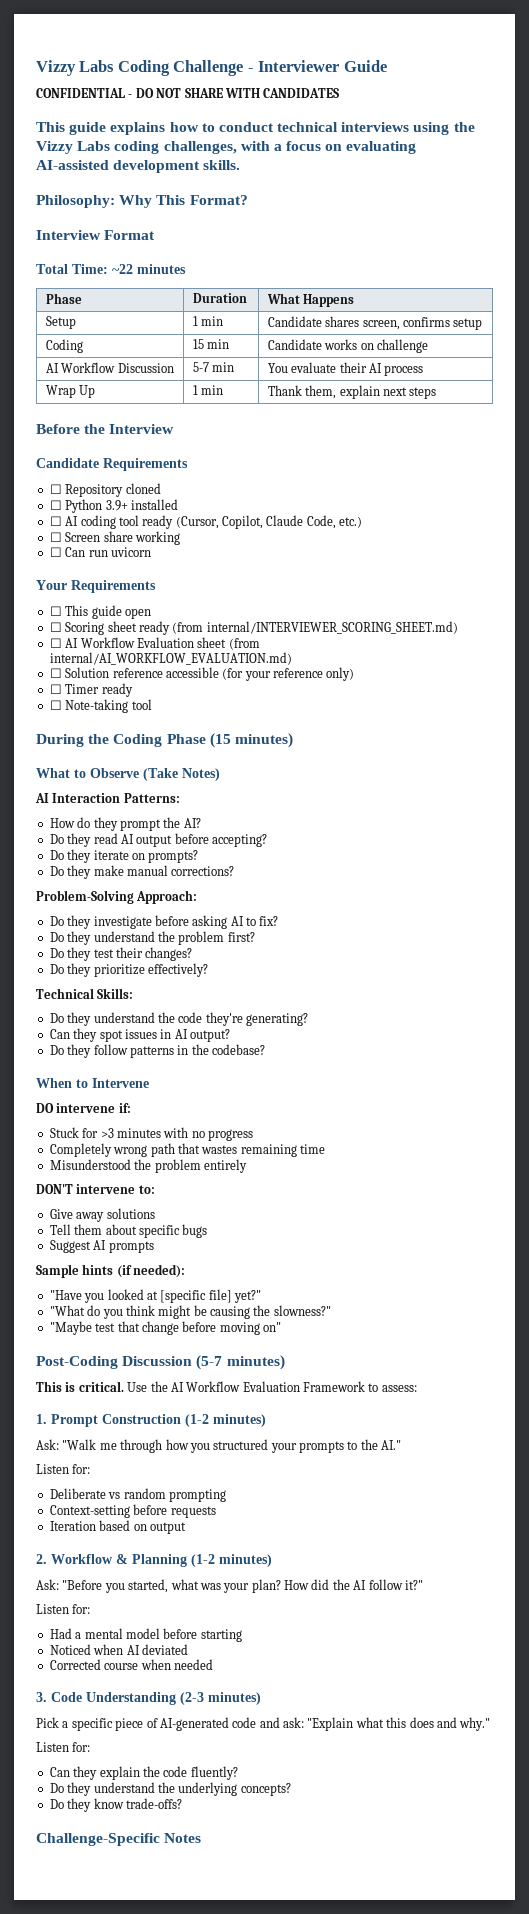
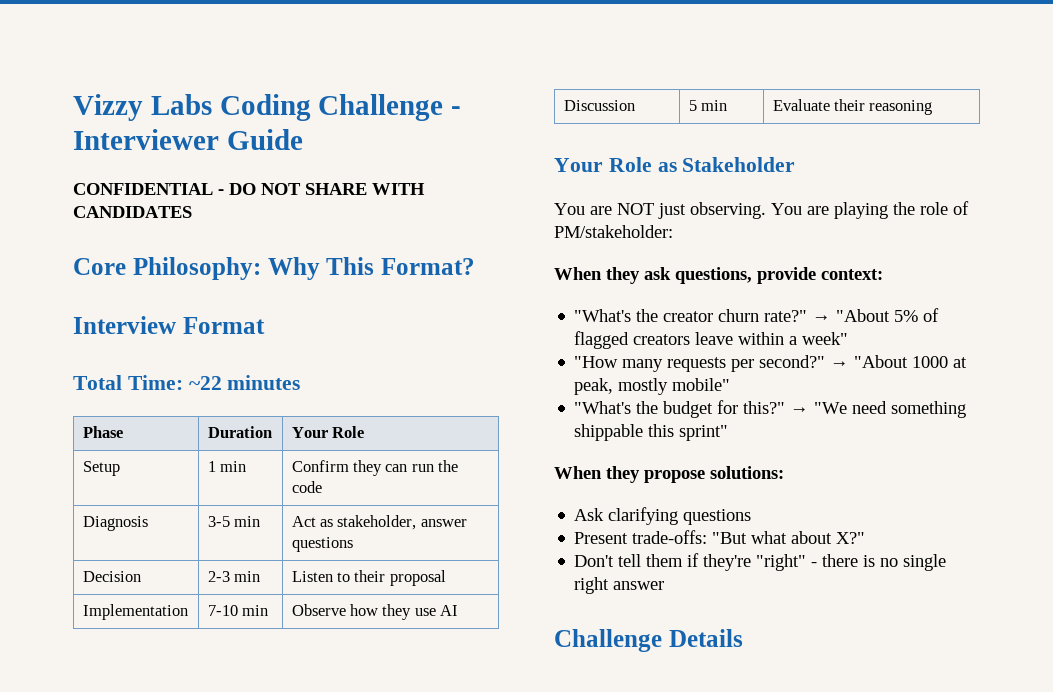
- This guide explains how to conduct technical interviews using the Vizzy Labs coding challenges, with a focus on evaluating AI-assisted development skills.
- Philosophy: Why This Format?
+ Core Philosophy: Why This Format?
- Phase | Duration | What Happens
+ Phase | Duration | Your Role
- Setup | 1 min | Candidate shares screen, confirms setup
- Coding | 15 min | Candidate works on challenge
- AI Workflow Discussion | 5-7 min | You evaluate their AI process
- Wrap Up | 1 min | Thank them, explain next steps
- Before the Interview
- Candidate Requirements
- ☐ Repository cloned
- ☐ Python 3.9+ installed
- ☐ AI coding tool ready (Cursor, Copilot, Claude Code, etc.)
- ☐ Screen share working
- ☐ Can run uvicorn
- Your Requirements
- ☐ This guide open
- ☐ Scoring sheet ready (from internal/INTERVIEWER_SCORING_SHEET.md)
- ☐ AI Workflow Evaluation sheet (from internal/AI_WORKFLOW_EVALUATION.md)
- ☐ Solution reference accessible (for your reference only)
- ☐ Timer ready
- ☐ Note-taking tool
- During the Coding Phase (15 minutes)
- What to Observe (Take Notes)
- AI Interaction Patterns:
- How do they prompt the AI?
- Do they read AI output before accepting?
- Do they iterate on prompts?
- Do they make manual corrections?
- Problem-Solving Approach:
- Do they investigate before asking AI to fix?
- Do they understand the problem first?
- Do they test their changes?
- Do they prioritize effectively?
- Technical Skills:
- Do they understand the code they're generating?
- Can they spot issues in AI output?
- Do they follow patterns in the codebase?
- When to Intervene
- DO intervene if:
- Stuck for >3 minutes with no progress
- Completely wrong path that wastes remaining time
- Misunderstood the problem entirely
- DON'T intervene to:
- Give away solutions
- Tell them about specific bugs
- Suggest AI prompts
- Sample hints (if needed):
- "Have you looked at [specific file] yet?"
- "What do you think might be causing the slowness?"
- "Maybe test that change before moving on"
- Post-Coding Discussion (5-7 minutes)
- This is critical. Use the AI Workflow Evaluation Framework to assess:
- 1. Prompt Construction (1-2 minutes)
- Ask: "Walk me through how you structured your prompts to the AI."
- Listen for:
- Deliberate vs random prompting
- Context-setting before requests
- Iteration based on output
- 2. Workflow & Planning (1-2 minutes)
- Ask: "Before you started, what was your plan? How did the AI follow it?"
- Listen for:
- Had a mental model before starting
- Noticed when AI deviated
- Corrected course when needed
- 3. Code Understanding (2-3 minutes)
- Pick a specific piece of AI-generated code and ask: "Explain what this does and why."
- Listen for:
- Can they explain the code fluently?
- Do they understand the underlying concepts?
- Do they know trade-offs?
- Challenge-Specific Notes
+ Setup | 1 min | Confirm they can run the code
+ Diagnosis | 3-5 min | Act as stakeholder, answer questions
+ Decision | 2-3 min | Listen to their proposal
+ Implementation | 7-10 min | Observe how they use AI
+ Discussion | 5 min | Evaluate their reasoning
+ Your Role as Stakeholder
+ You are NOT just observing. You are playing the role of PM/stakeholder:
+ When they ask questions, provide context:
+ "What's the creator churn rate?" → "About 5% of flagged creators leave within a week"
+ "How many requests per second?" → "About 1000 at peak, mostly mobile"
+ "What's the budget for this?" → "We need something shippable this sprint"
+ When they propose solutions:
+ Ask clarifying questions
+ Present trade-offs: "But what about X?"
+ Don't tell them if they're "right" - there is no single right answer
+ Challenge Details

